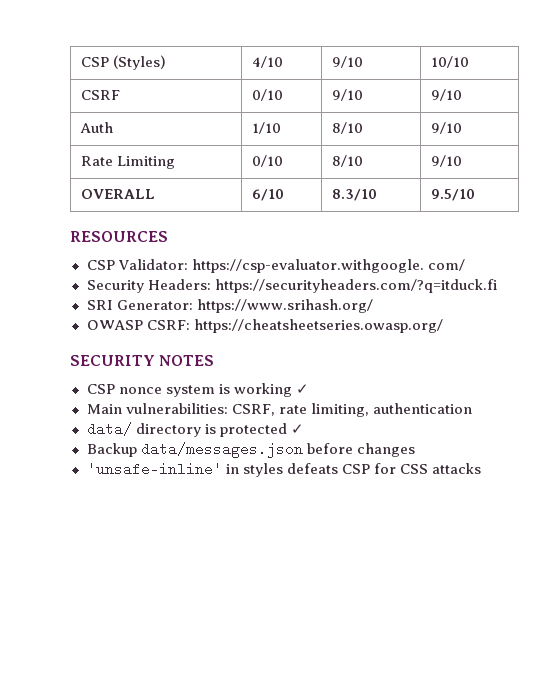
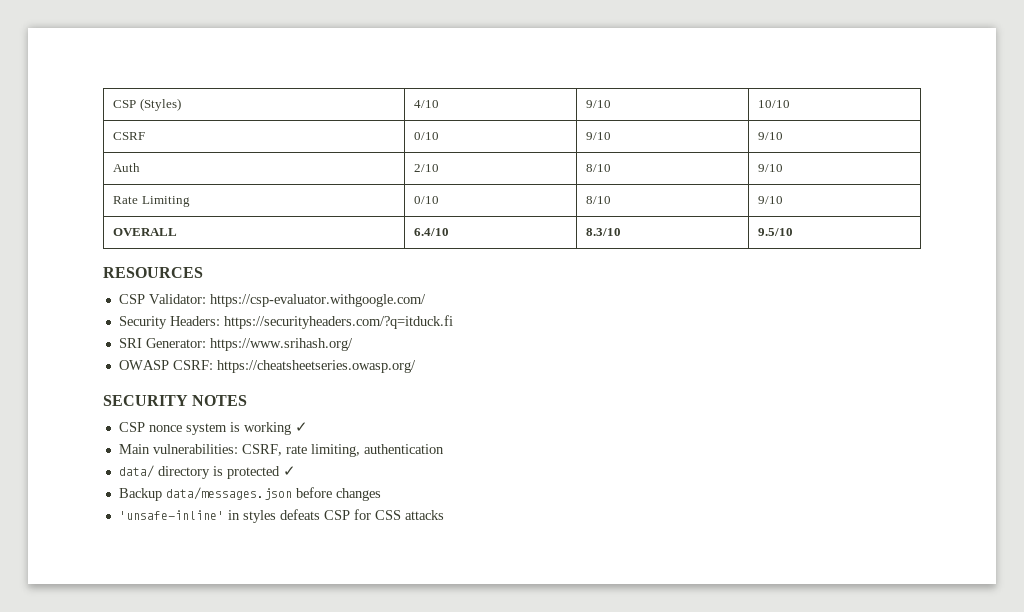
- Auth | 1/10 | 8/10 | 9/10
+ Auth | 2/10 | 8/10 | 9/10
- OVERALL | 6/10 | 8.3/10 | 9.5/10
+ OVERALL | 6.4/10 | 8.3/10 | 9.5/10
- CSP Validator: https://csp-evaluator.withgoogle. com/
+ CSP Validator: https://csp-evaluator.withgoogle.com/

